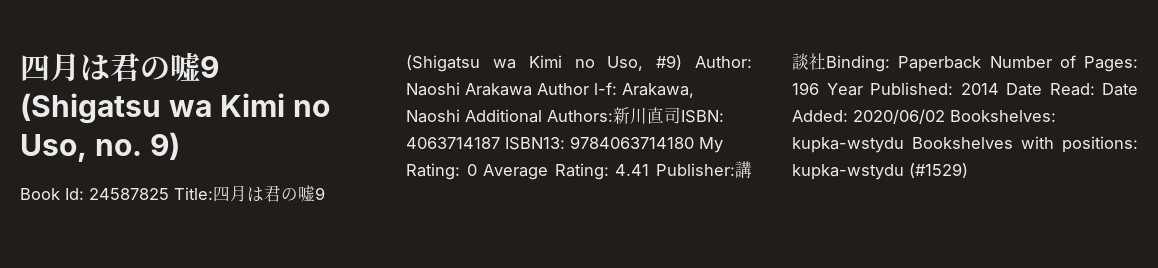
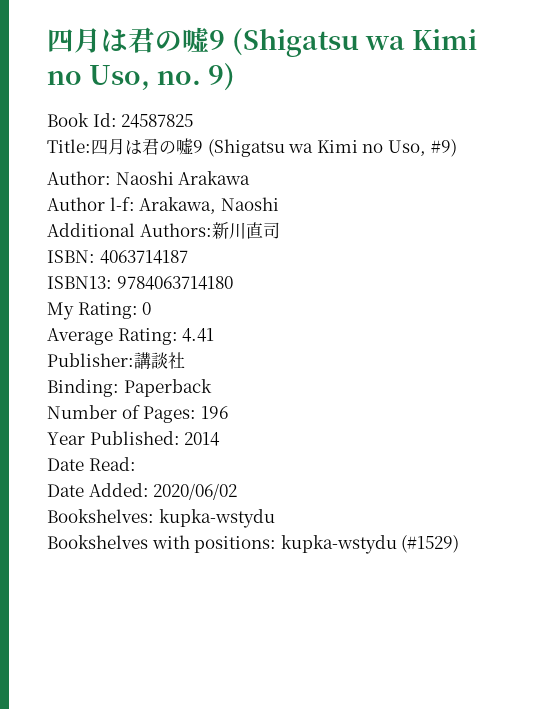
- Book Id: 24587825 Title:四月は君の嘘9 (Shigatsu wa Kimi no Uso, #9) Author: Naoshi Arakawa Author l-f: Arakawa, Naoshi Additional Authors:新川直司ISBN: 4063714187 ISBN13: 9784063714180 My Rating: 0 Average Rating: 4.41 Publisher:講談社Binding: Paperback Number of Pages: 196 Year Published: 2014 Date Read: Date Added: 2020/06/02 Bookshelves: kupka-wstydu Bookshelves with positions: kupka-wstydu (#1529)
+ Book Id: 24587825
+ Title:四月は君の嘘9 (Shigatsu wa Kimi no Uso, #9)
+ Author: Naoshi Arakawa
+ Author l-f: Arakawa, Naoshi
+ Additional Authors:新川直司
+ ISBN: 4063714187
+ ISBN13: 9784063714180
+ My Rating: 0
+ Average Rating: 4.41
+ Publisher:講談社
+ Binding: Paperback
+ Number of Pages: 196
+ Year Published: 2014
+ Date Read:
+ Date Added: 2020/06/02
+ Bookshelves: kupka-wstydu
+ Bookshelves with positions: kupka-wstydu (#1529)

